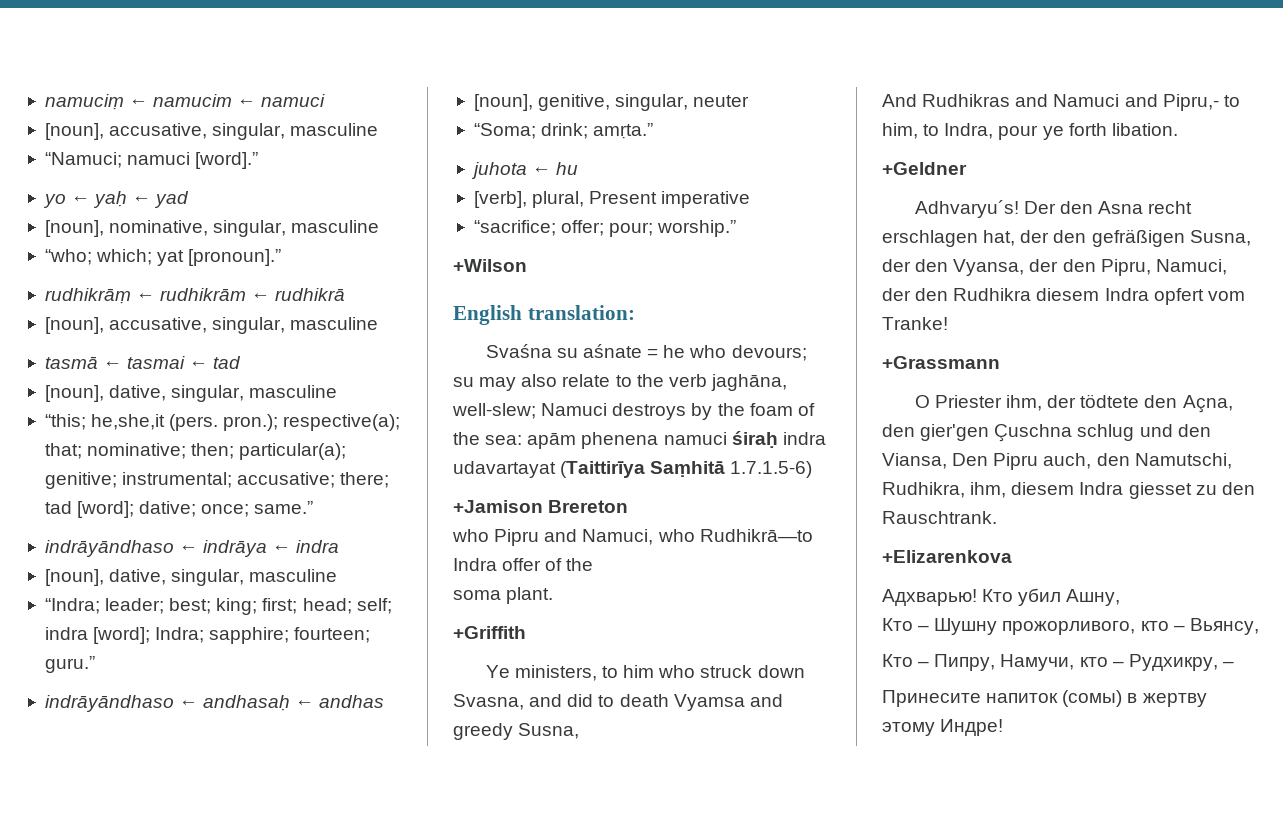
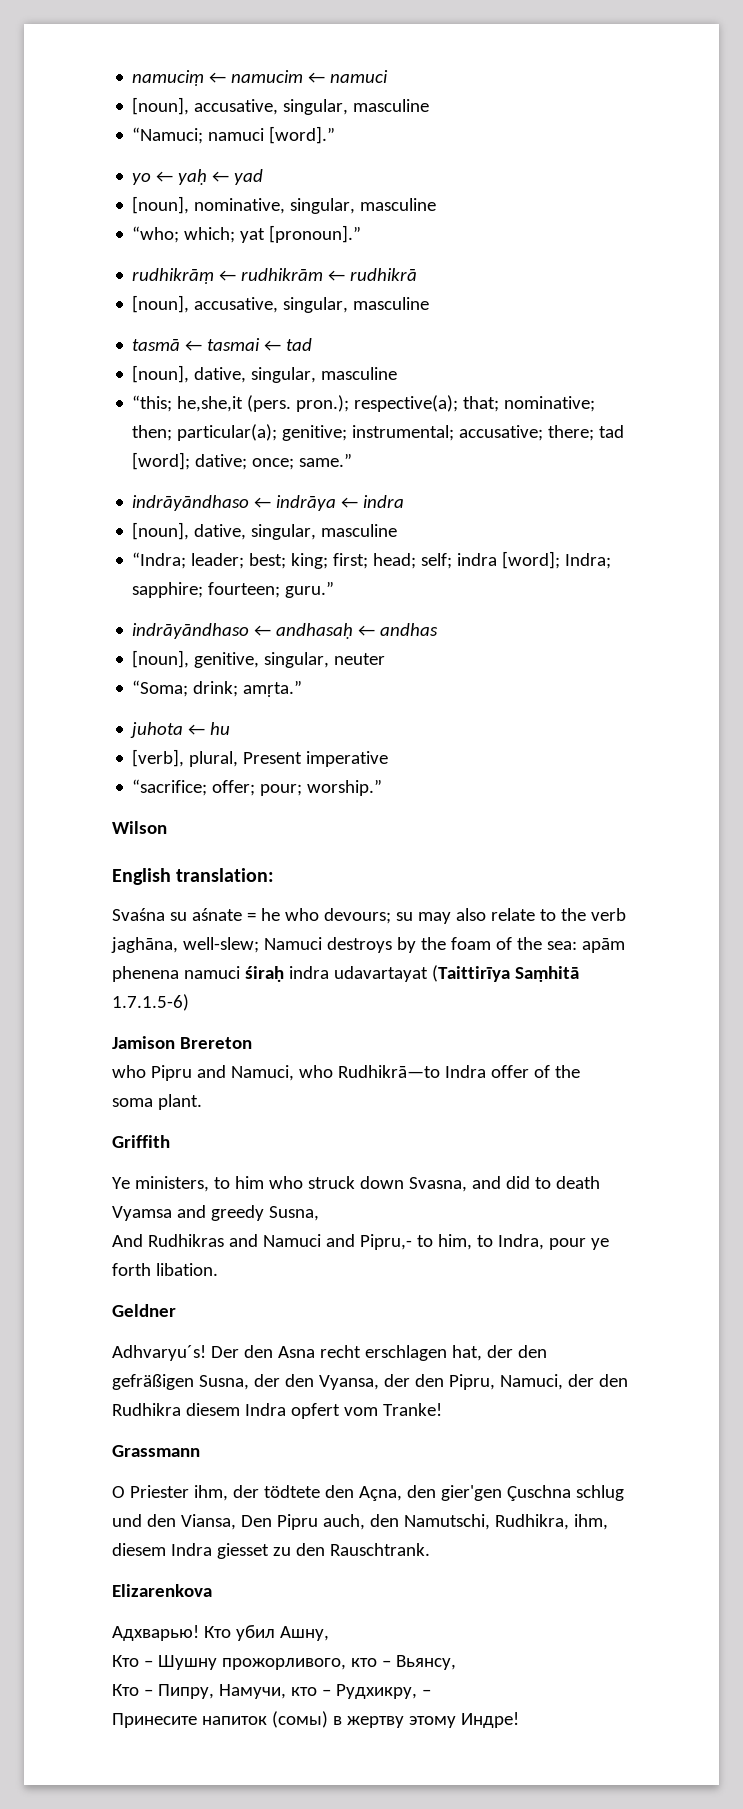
- +Wilson
+ Wilson
- +Jamison Brereton
+ Jamison Brereton
- +Griffith
+ Griffith
- +Geldner
+ Geldner
- +Grassmann
+ Grassmann
- +Elizarenkova
+ Elizarenkova

